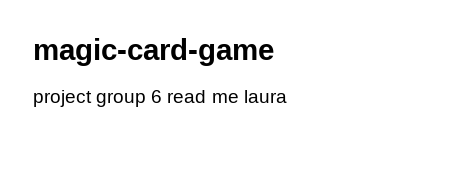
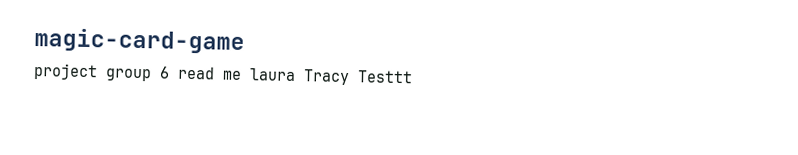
- project group 6 read me laura
+ project group 6 read me laura Tracy Testtt

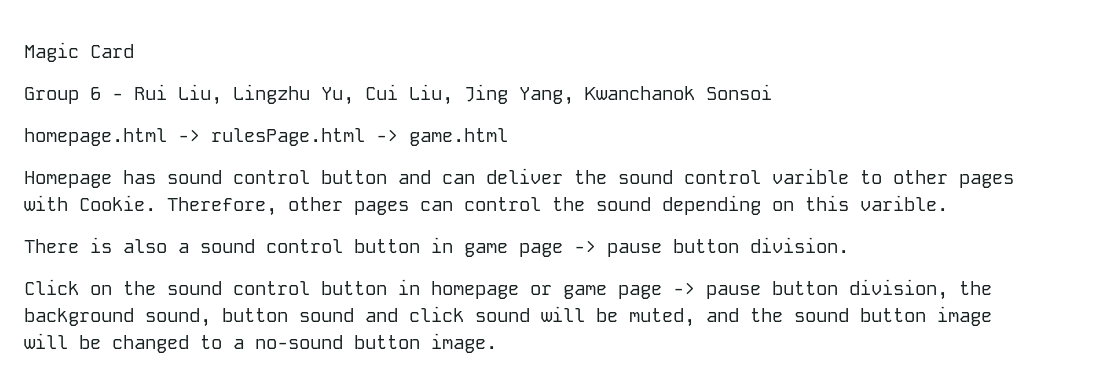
- magic-card-game
- project group 6 read me laura Tracy Testtt
+ Magic Card
+ Group 6 - Rui Liu, Lingzhu Yu, Cui Liu, Jing Yang, Kwanchanok Sonsoi
+ homepage.html -> rulesPage.html -> game.html
+ Homepage has sound control button and can deliver the sound control varible to other pages with Cookie. Therefore, other pages can control the sound depending on this varible.
+ There is also a sound control button in game page -> pause button division.
+ Click on the sound control button in homepage or game page -> pause button division, the background sound, button sound and click sound will be muted, and the sound button image will be changed to a no-sound button image.

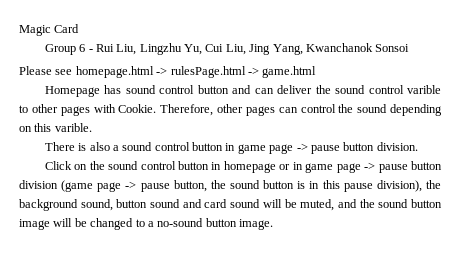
- homepage.html -> rulesPage.html -> game.html
+ Please see homepage.html -> rulesPage.html -> game.html
- Click on the sound control button in homepage or game page -> pause button division, the background sound, button sound and click sound will be muted, and the sound button image will be changed to a no-sound button image.
+ Click on the sound control button in homepage or in game page -> pause button division (game page -> pause button, the sound button is in this pause division), the background sound, button sound and card sound will be muted, and the sound button image will be changed to a no-sound button image.

